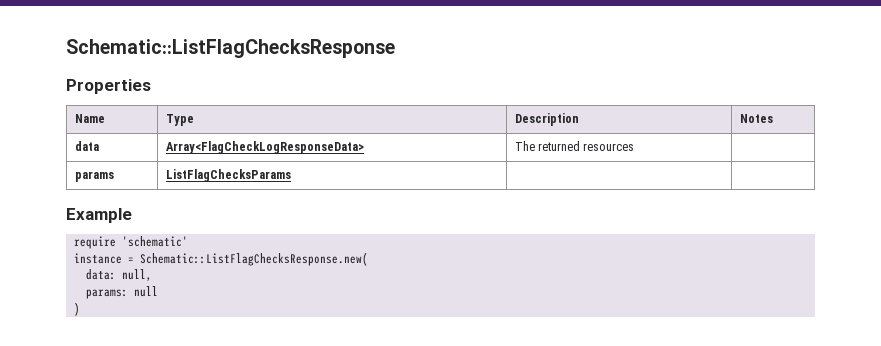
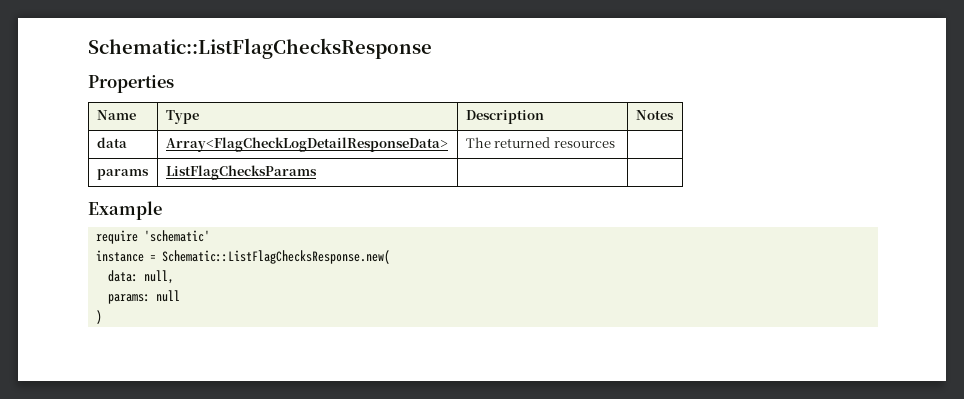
- data | Array<FlagCheckLogResponseData> | The returned resources |
+ data | Array<FlagCheckLogDetailResponseData> | The returned resources |

